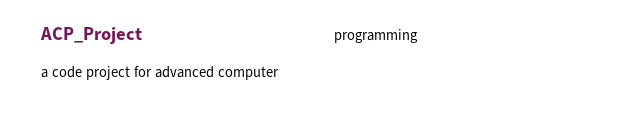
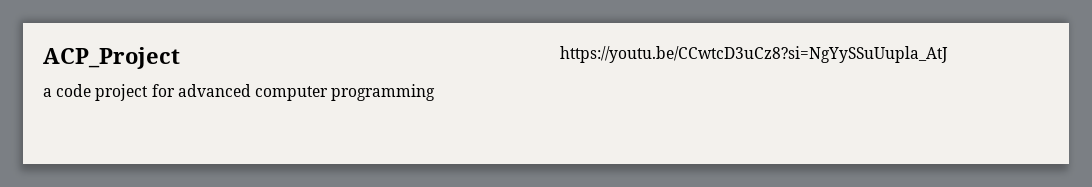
- a code project for advanced computer programming
+ a code project for advanced computer programming https://youtu.be/CCwtcD3uCz8?si=NgYySSuUupla_AtJ

